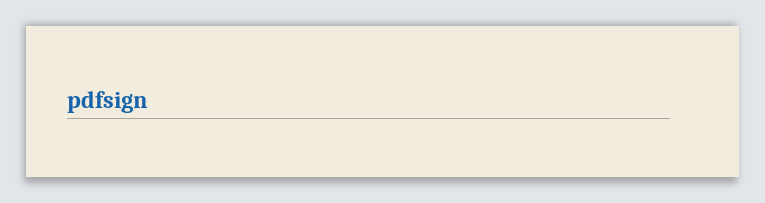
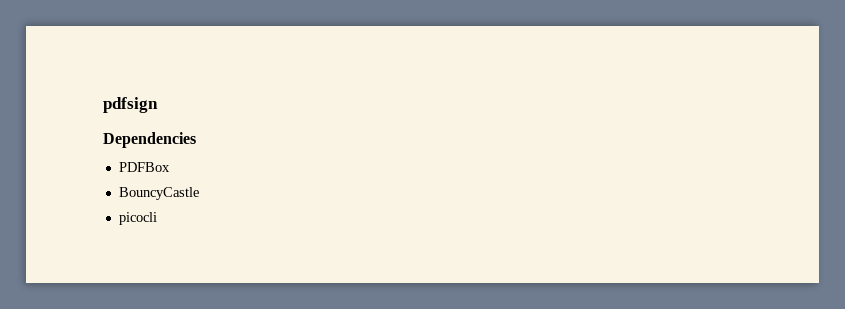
+ Dependencies
+ PDFBox
+ BouncyCastle
+ picocli

